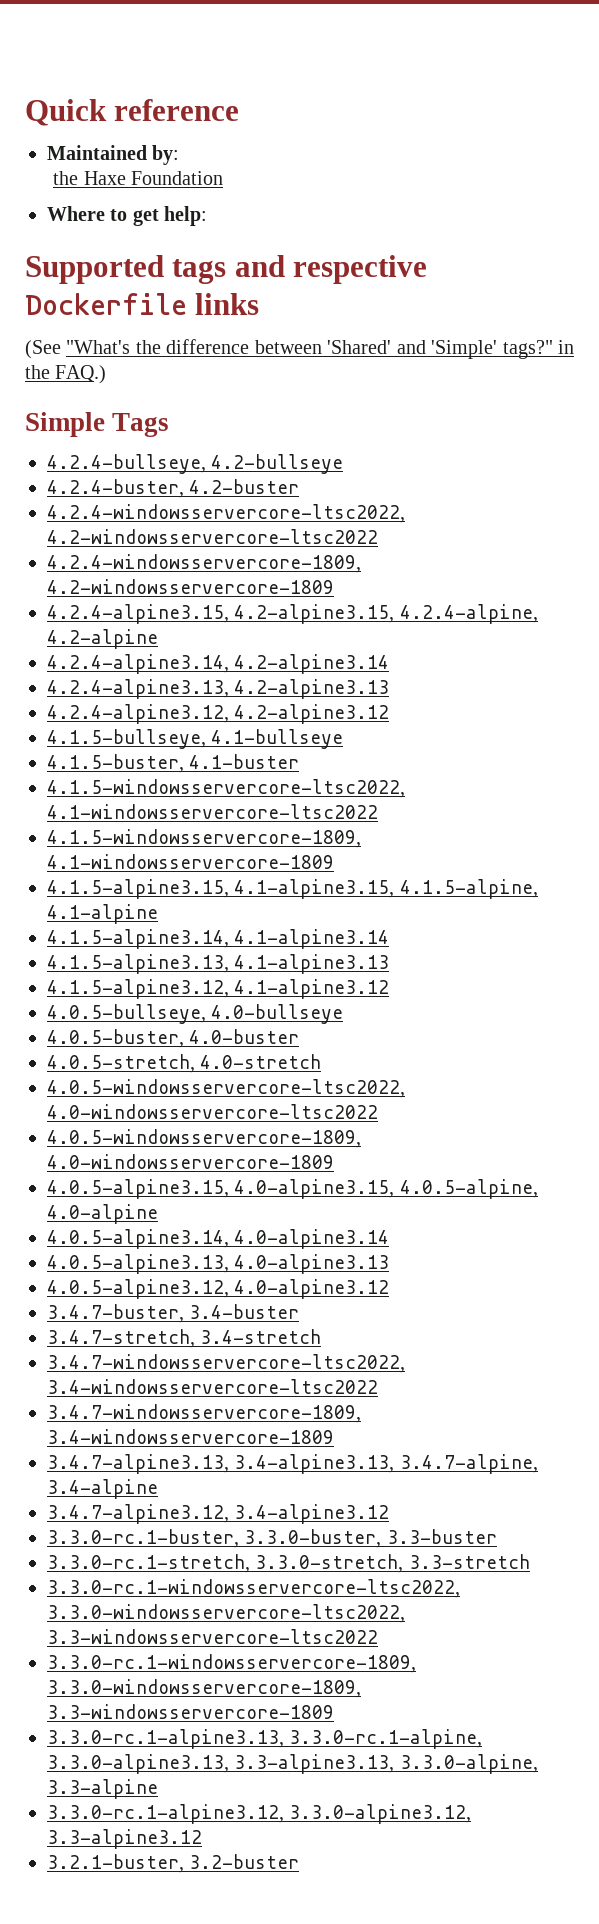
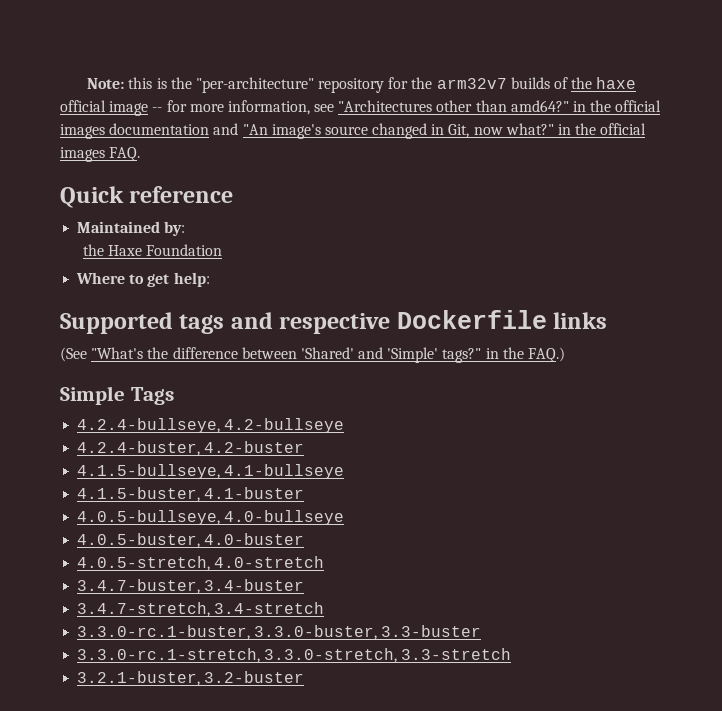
+ Note: this is the "per-architecture" repository for the arm32v7 builds of the haxe official image -- for more information, see "Architectures other than amd64?" in the official images documentation and "An image's source changed in Git, now what?" in the official images FAQ.
- 4.2.4-windowsservercore-ltsc2022, 4.2-windowsservercore-ltsc2022
- 4.2.4-windowsservercore-1809, 4.2-windowsservercore-1809
- 4.2.4-alpine3.15, 4.2-alpine3.15, 4.2.4-alpine, 4.2-alpine
- 4.2.4-alpine3.14, 4.2-alpine3.14
- 4.2.4-alpine3.13, 4.2-alpine3.13
- 4.2.4-alpine3.12, 4.2-alpine3.12
  4.1.5-bullseye, 4.1-bullseye
  4.1.5-buster, 4.1-buster
- 4.1.5-windowsservercore-ltsc2022, 4.1-windowsservercore-ltsc2022
- 4.1.5-windowsservercore-1809, 4.1-windowsservercore-1809
- 4.1.5-alpine3.15, 4.1-alpine3.15, 4.1.5-alpine, 4.1-alpine
- 4.1.5-alpine3.14, 4.1-alpine3.14
- 4.1.5-alpine3.13, 4.1-alpine3.13
- 4.1.5-alpine3.12, 4.1-alpine3.12
- 4.0.5-windowsservercore-ltsc2022, 4.0-windowsservercore-ltsc2022
- 4.0.5-windowsservercore-1809, 4.0-windowsservercore-1809
- 4.0.5-alpine3.15, 4.0-alpine3.15, 4.0.5-alpine, 4.0-alpine
- 4.0.5-alpine3.14, 4.0-alpine3.14
- 4.0.5-alpine3.13, 4.0-alpine3.13
- 4.0.5-alpine3.12, 4.0-alpine3.12
  3.4.7-buster, 3.4-buster
  3.4.7-stretch, 3.4-stretch
- 3.4.7-windowsservercore-ltsc2022, 3.4-windowsservercore-ltsc2022
- 3.4.7-windowsservercore-1809, 3.4-windowsservercore-1809
- 3.4.7-alpine3.13, 3.4-alpine3.13, 3.4.7-alpine, 3.4-alpine
- 3.4.7-alpine3.12, 3.4-alpine3.12
- 3.3.0-rc.1-windowsservercore-ltsc2022, 3.3.0-windowsservercore-ltsc2022, 3.3-windowsservercore-ltsc2022
- 3.3.0-rc.1-windowsservercore-1809, 3.3.0-windowsservercore-1809, 3.3-windowsservercore-1809
- 3.3.0-rc.1-alpine3.13, 3.3.0-rc.1-alpine, 3.3.0-alpine3.13, 3.3-alpine3.13, 3.3.0-alpine, 3.3-alpine
- 3.3.0-rc.1-alpine3.12, 3.3.0-alpine3.12, 3.3-alpine3.12

